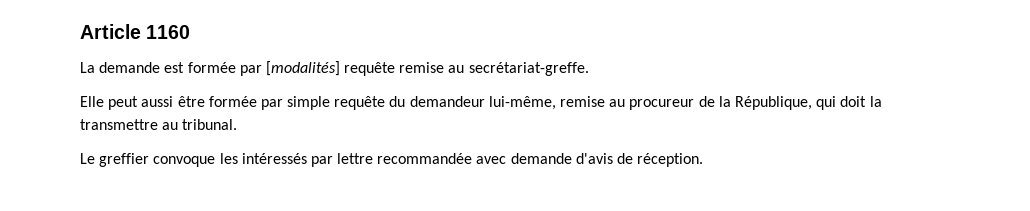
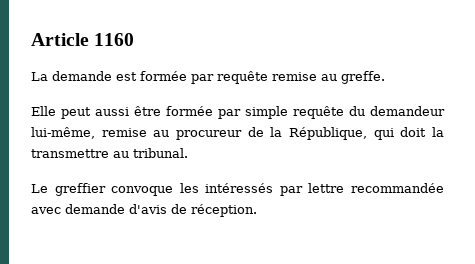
- La demande est formée par [modalités] requête remise au secrétariat-greffe.
+ La demande est formée par requête remise au greffe.

